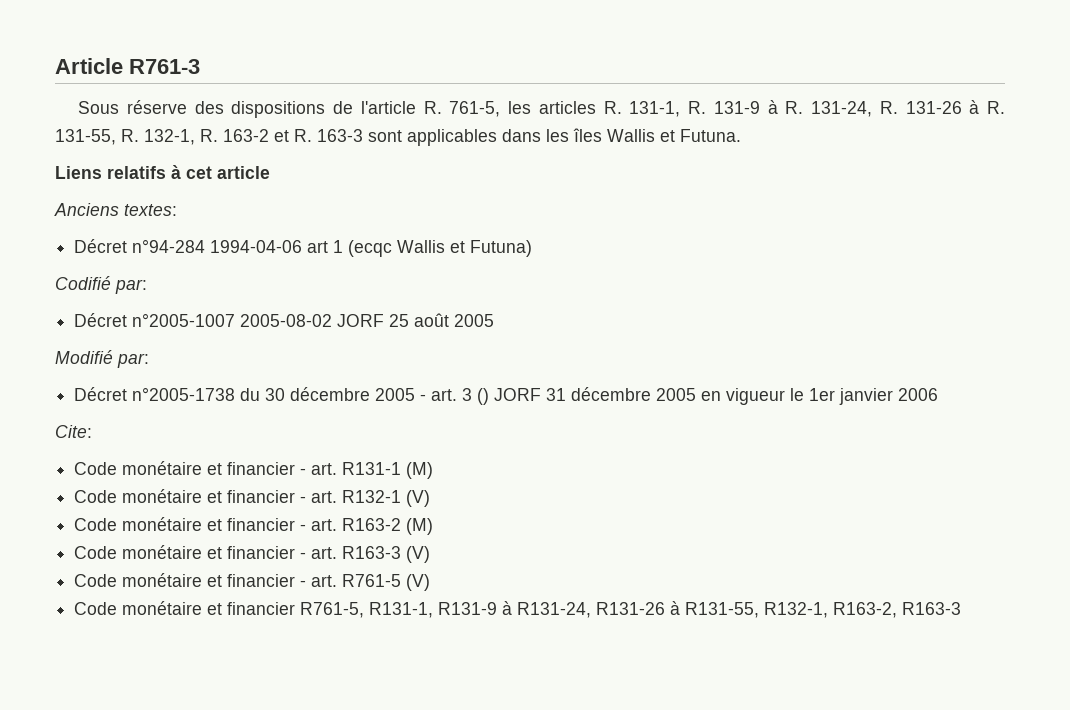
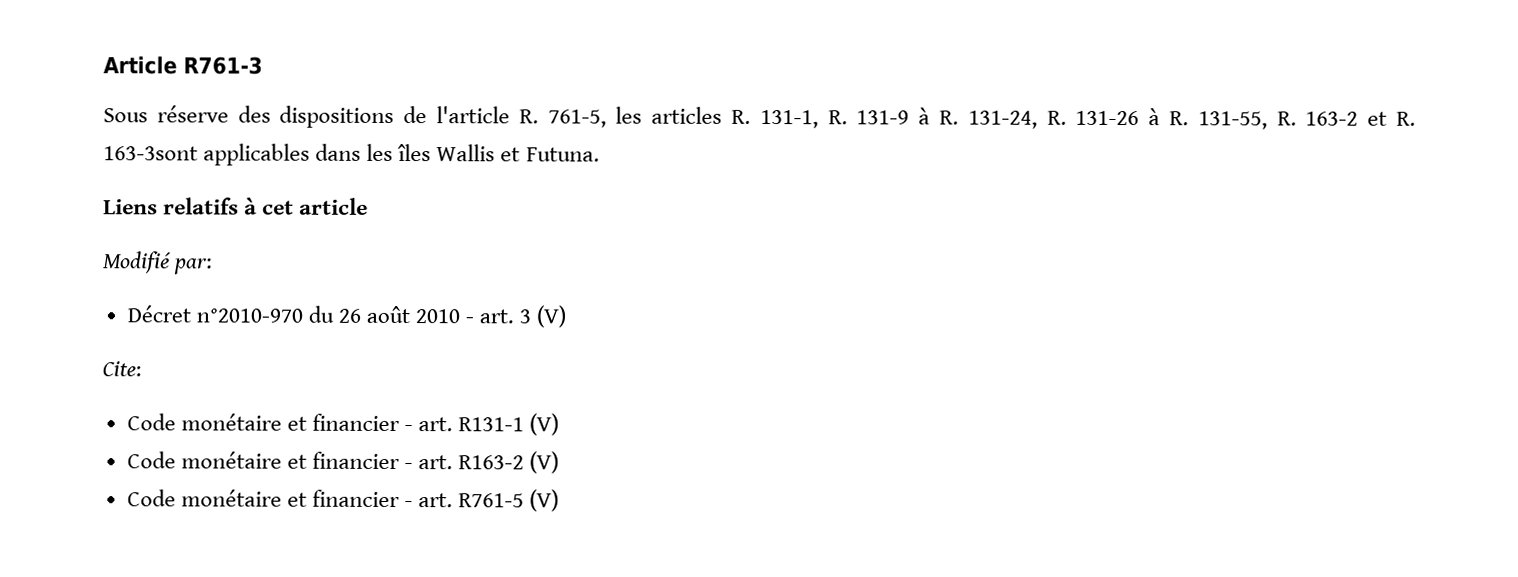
- Sous réserve des dispositions de l'article R. 761-5, les articles R. 131-1, R. 131-9 à R. 131-24, R. 131-26 à R. 131-55, R. 132-1, R. 163-2 et R. 163-3 sont applicables dans les îles Wallis et Futuna.
+ Sous réserve des dispositions de l'article R. 761-5, les articles R. 131-1, R. 131-9 à R. 131-24, R. 131-26 à R. 131-55, R. 163-2 et R. 163-3sont applicables dans les îles Wallis et Futuna.
- Anciens textes:
- Décret n°94-284 1994-04-06 art 1 (ecqc Wallis et Futuna)
- Codifié par:
- Décret n°2005-1007 2005-08-02 JORF 25 août 2005
  Modifié par:
- Décret n°2005-1738 du 30 décembre 2005 - art. 3 () JORF 31 décembre 2005 en vigueur le 1er janvier 2006
+ Décret n°2010-970 du 26 août 2010 - art. 3 (V)
- Code monétaire et financier - art. R131-1 (M)
- Code monétaire et financier - art. R132-1 (V)
+ Code monétaire et financier - art. R131-1 (V)
- Code monétaire et financier - art. R163-2 (M)
- Code monétaire et financier - art. R163-3 (V)
+ Code monétaire et financier - art. R163-2 (V)
- Code monétaire et financier R761-5, R131-1, R131-9 à R131-24, R131-26 à R131-55, R132-1, R163-2, R163-3

